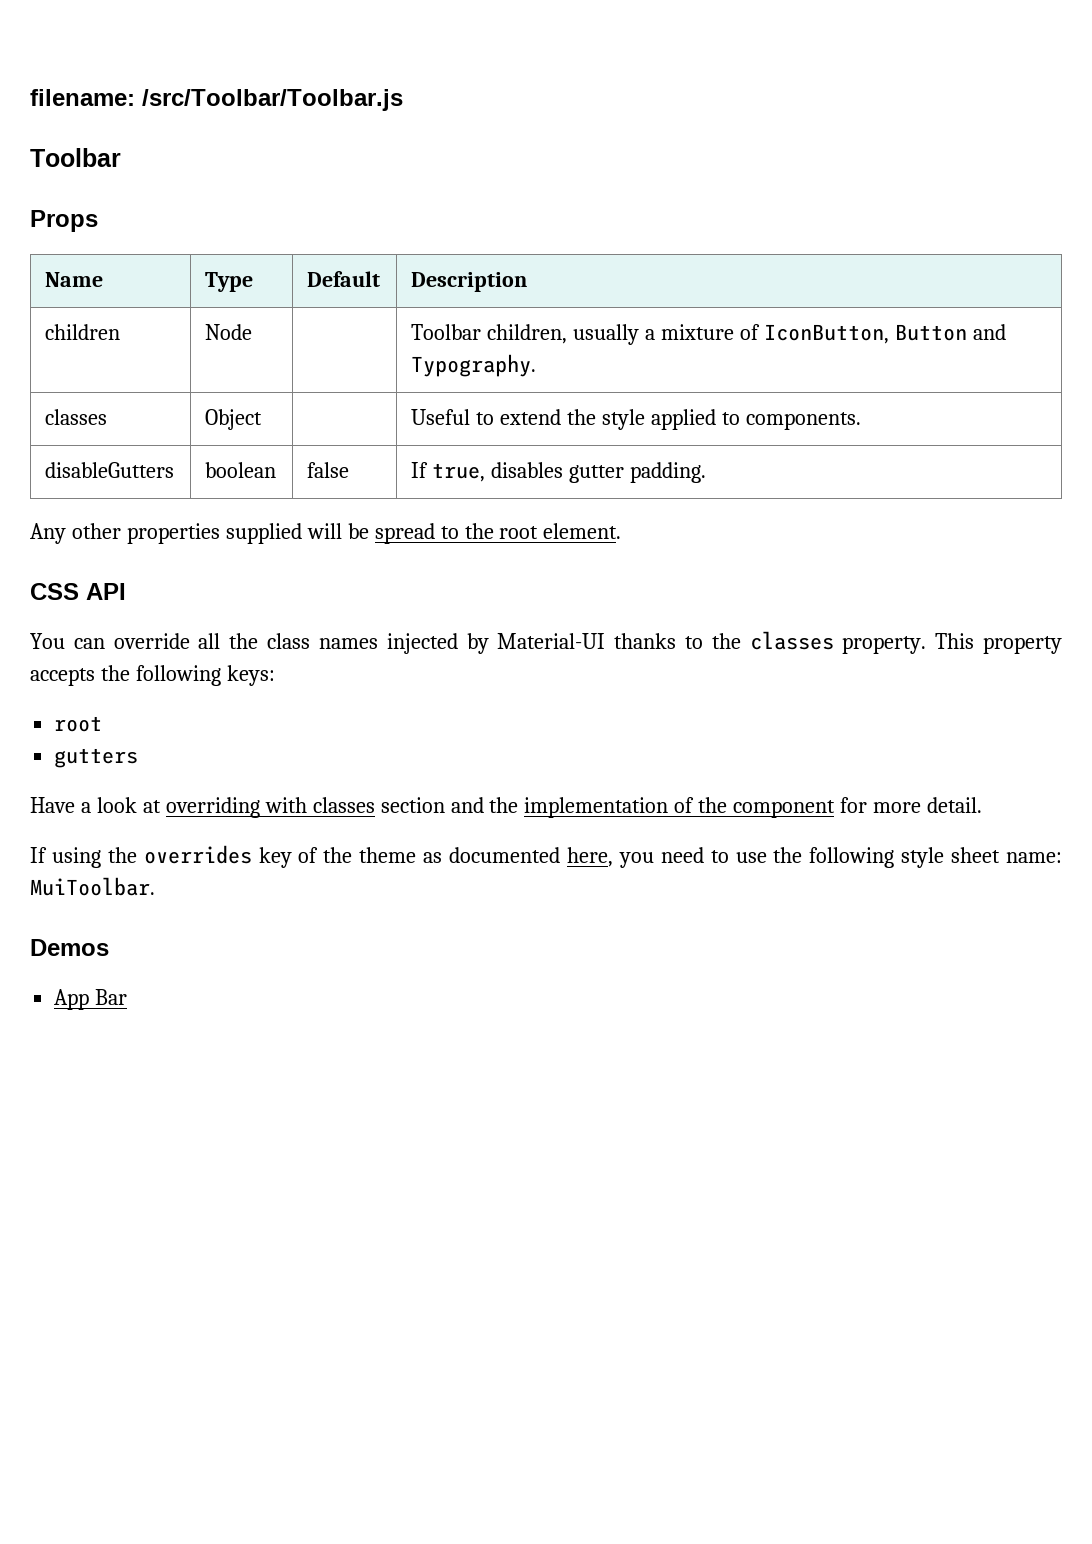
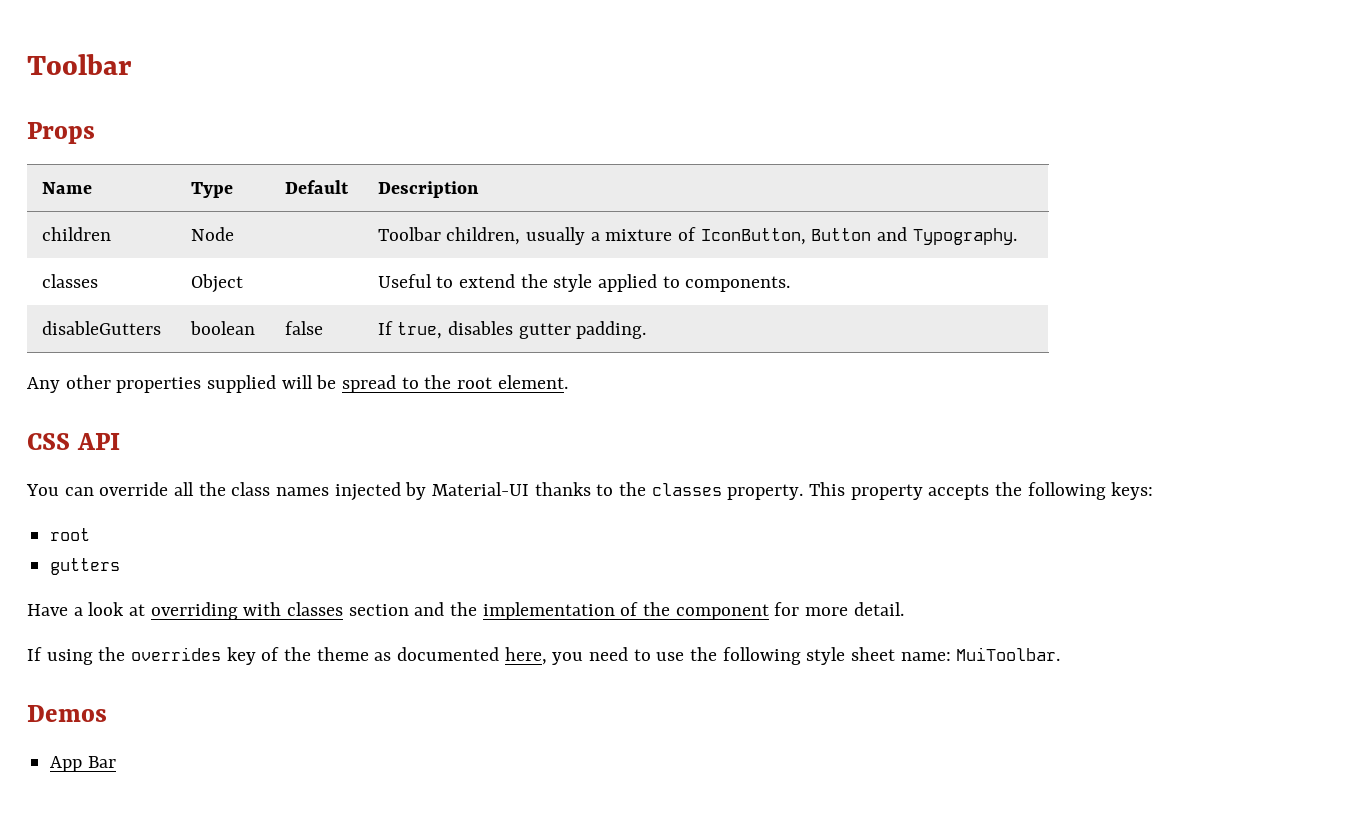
- filename: /src/Toolbar/Toolbar.js

